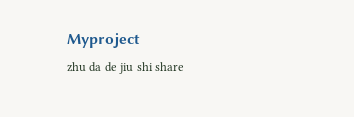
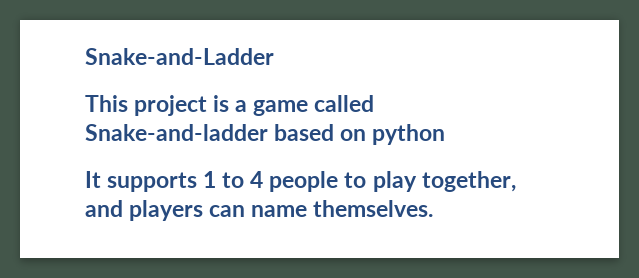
- Myproject
- zhu da de jiu shi share
+ Snake-and-Ladder
+ This project is a game called Snake-and-ladder based on python
+ It supports 1 to 4 people to play together, and players can name themselves.

